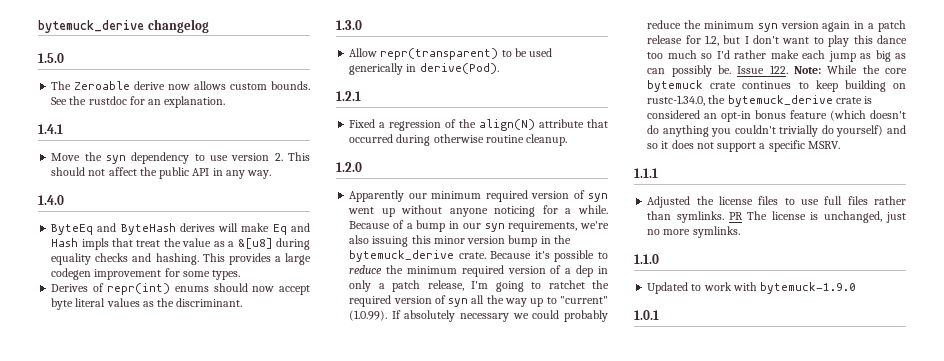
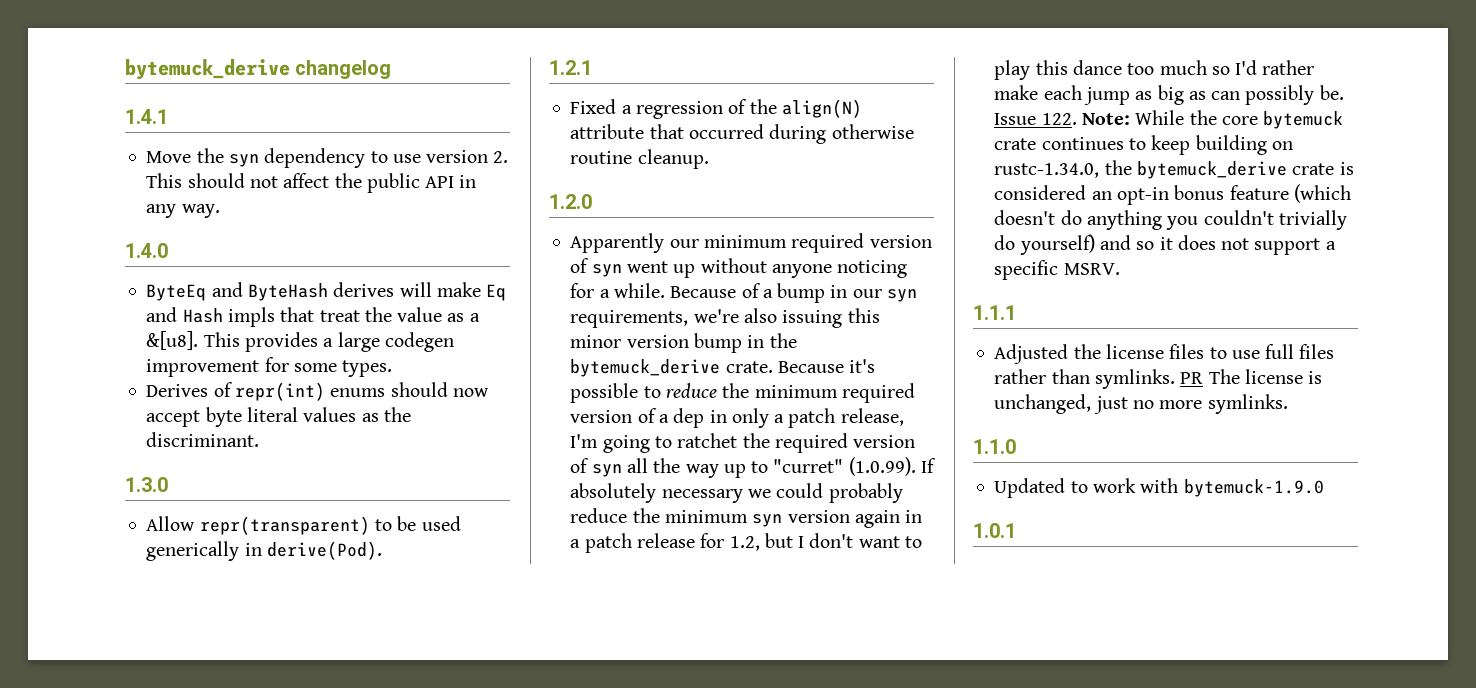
- 1.5.0
- The Zeroable derive now allows custom bounds. See the rustdoc for an explanation.
- ByteEq and ByteHash derives will make Eq and Hash impls that treat the value as a &[u8] during equality checks and hashing.
+ ByteEq and ByteHash derives will make Eq and Hash impls that treat the value as a &[u8].
- Because it's possible to reduce the minimum required version of a dep in only a patch release, I'm going to ratchet the required version of syn all the way up to "current" (1.0.99). If absolutely necessary we could probably reduce the minimum syn version again in a patch release for 1.2, but I don't want to play this dance too much so I'd rather make each jump as big as can possibly be.
+ Because it's possible to reduce the minimum required version of a dep in only a patch release, I'm going to ratchet the required version of syn all the way up to "curret" (1.0.99). If absolutely necessary we could probably reduce the minimum syn version again in a patch release for 1.2, but I don't want to play this dance too much so I'd rather make each jump as big as can possibly be.

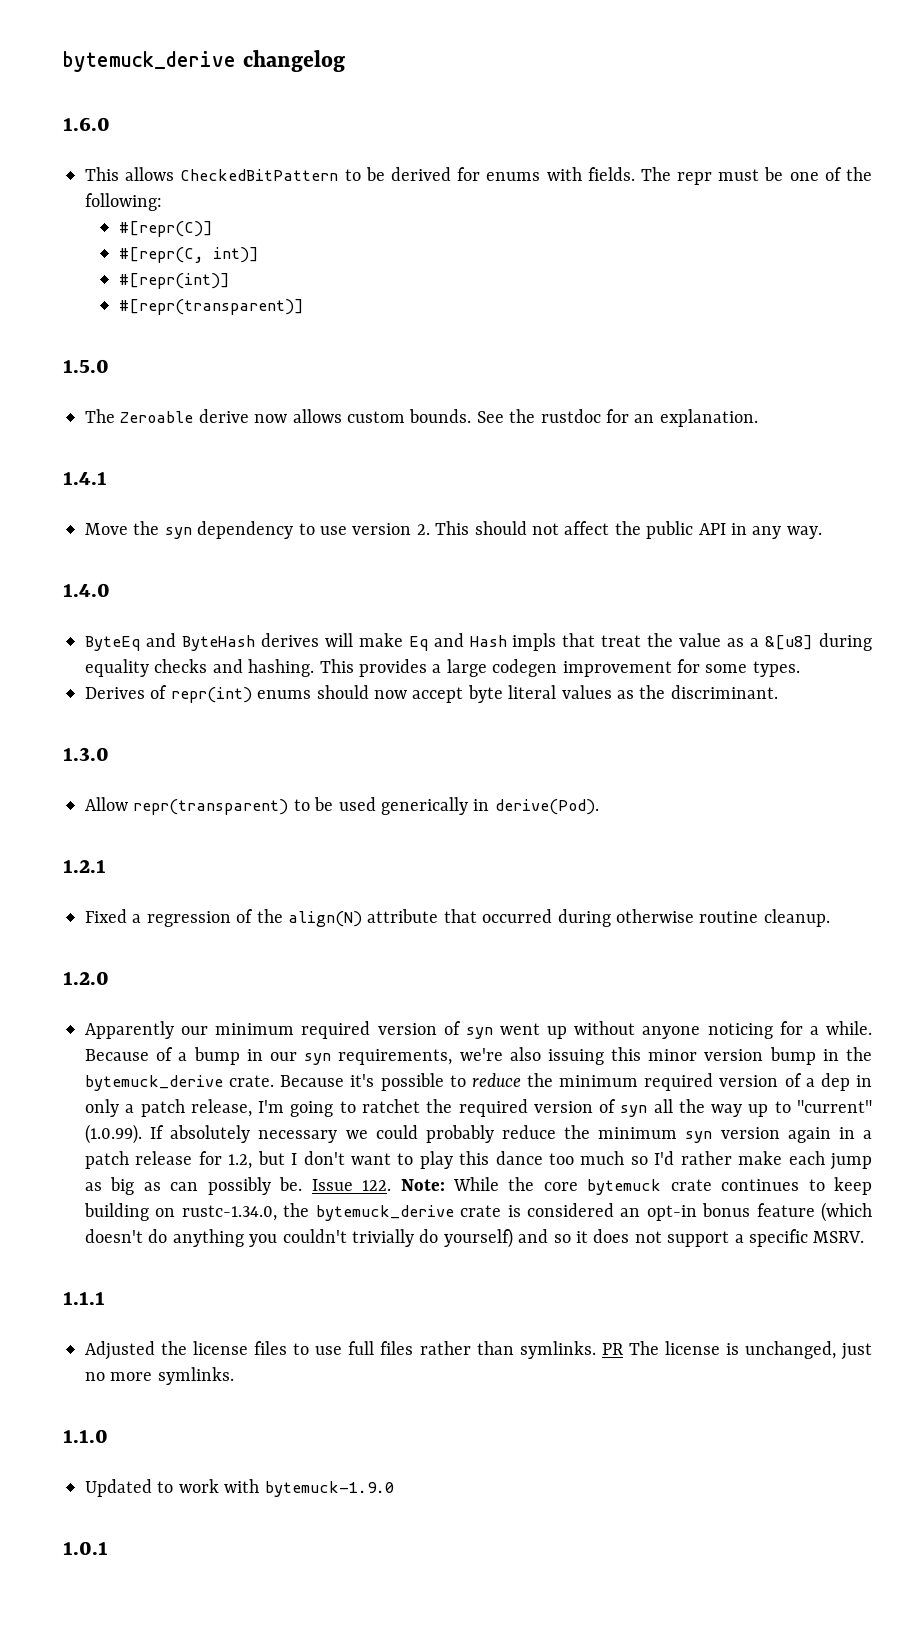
+ 1.6.0
+ This allows CheckedBitPattern to be derived for enums with fields. The repr must be one of the following:
+ #[repr(C)]
+ #[repr(C, int)]
+ #[repr(int)]
+ #[repr(transparent)]
+ 1.5.0
+ The Zeroable derive now allows custom bounds. See the rustdoc for an explanation.
- ByteEq and ByteHash derives will make Eq and Hash impls that treat the value as a &[u8].
+ ByteEq and ByteHash derives will make Eq and Hash impls that treat the value as a &[u8] during equality checks and hashing.
- Because it's possible to reduce the minimum required version of a dep in only a patch release, I'm going to ratchet the required version of syn all the way up to "curret" (1.0.99). If absolutely necessary we could probably reduce the minimum syn version again in a patch release for 1.2, but I don't want to play this dance too much so I'd rather make each jump as big as can possibly be.
+ Because it's possible to reduce the minimum required version of a dep in only a patch release, I'm going to ratchet the required version of syn all the way up to "current" (1.0.99). If absolutely necessary we could probably reduce the minimum syn version again in a patch release for 1.2, but I don't want to play this dance too much so I'd rather make each jump as big as can possibly be.

